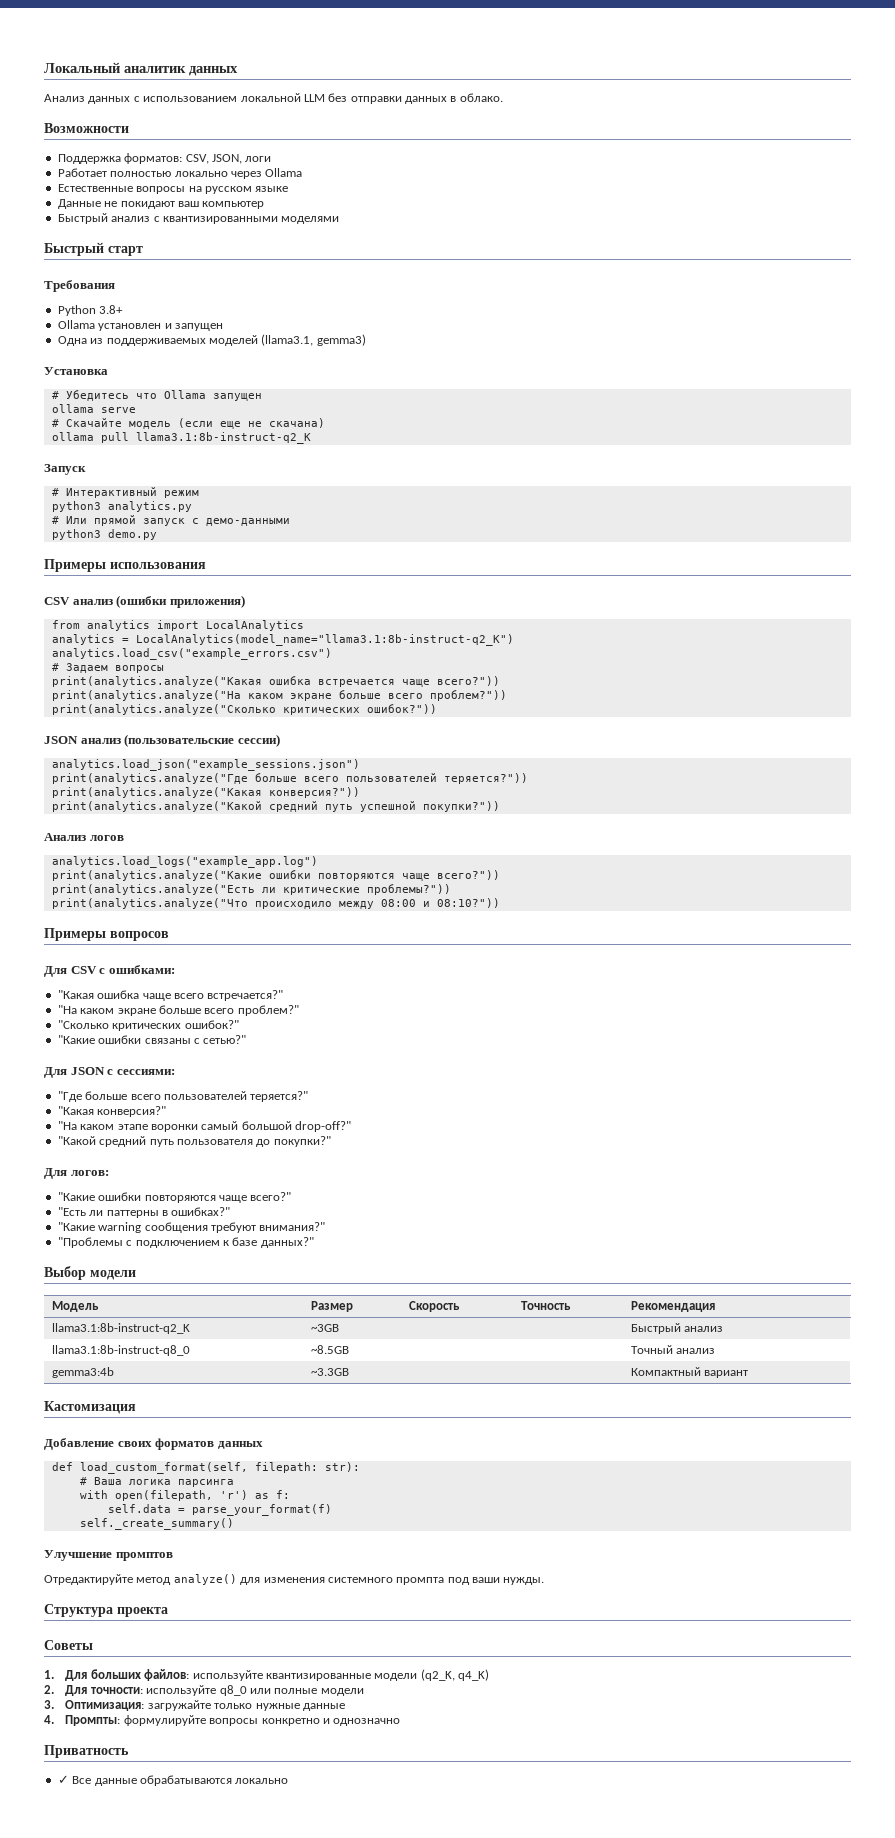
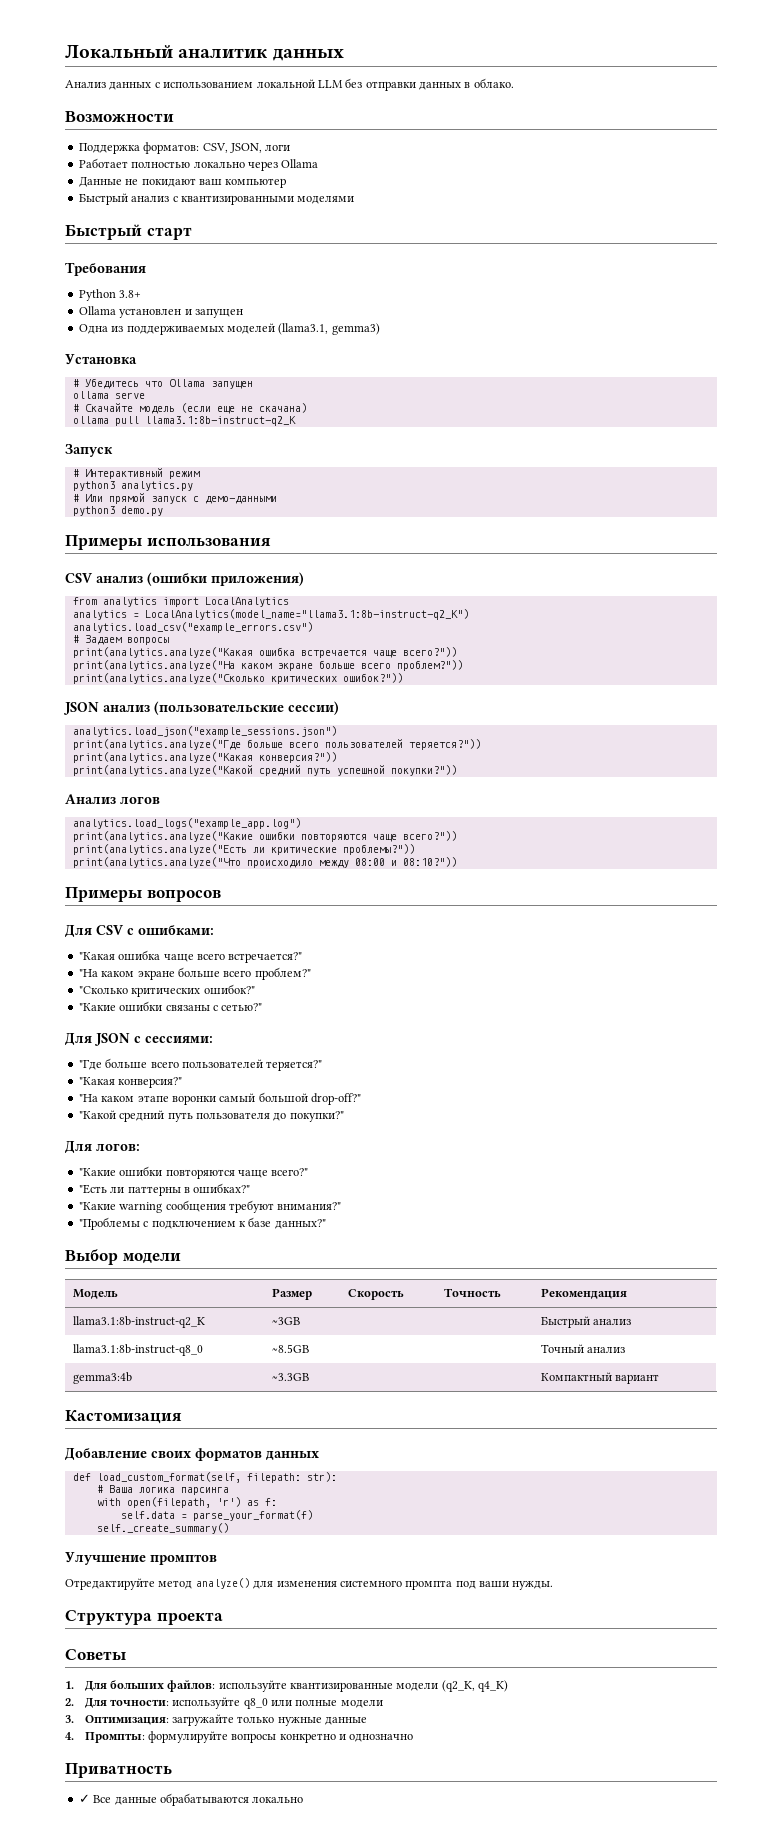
- Естественные вопросы на русском языке

